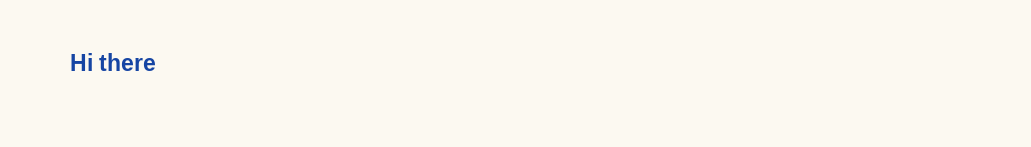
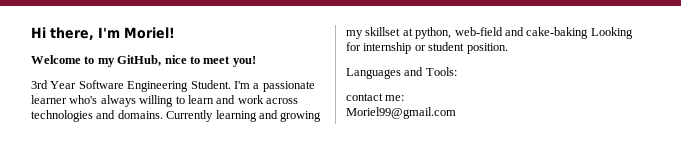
- Hi there
+ Hi there, I'm Moriel!
+ Welcome to my GitHub, nice to meet you!
+ 3rd Year Software Engineering Student. I'm a passionate learner who's always willing to learn and work across technologies and domains. Currently learning and growing my skillset at python, web-field and cake-baking Looking for internship or student position.
+ Languages and Tools:
+ contact me:
+ Moriel99@gmail.com

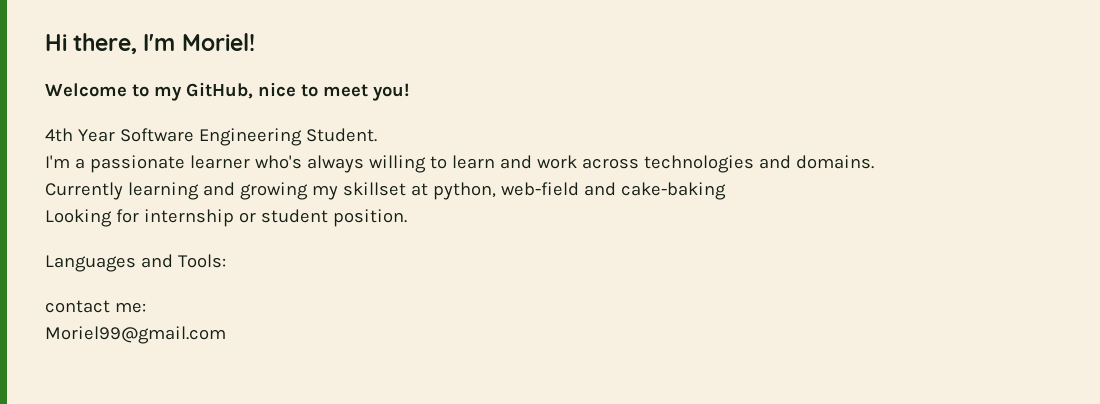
- 3rd Year Software Engineering Student. I'm a passionate learner who's always willing to learn and work across technologies and domains. Currently learning and growing my skillset at python, web-field and cake-baking Looking for internship or student position.
+ 4th Year Software Engineering Student.
+ I'm a passionate learner who's always willing to learn and work across technologies and domains.
+ Currently learning and growing my skillset at python, web-field and cake-baking
+ Looking for internship or student position.

